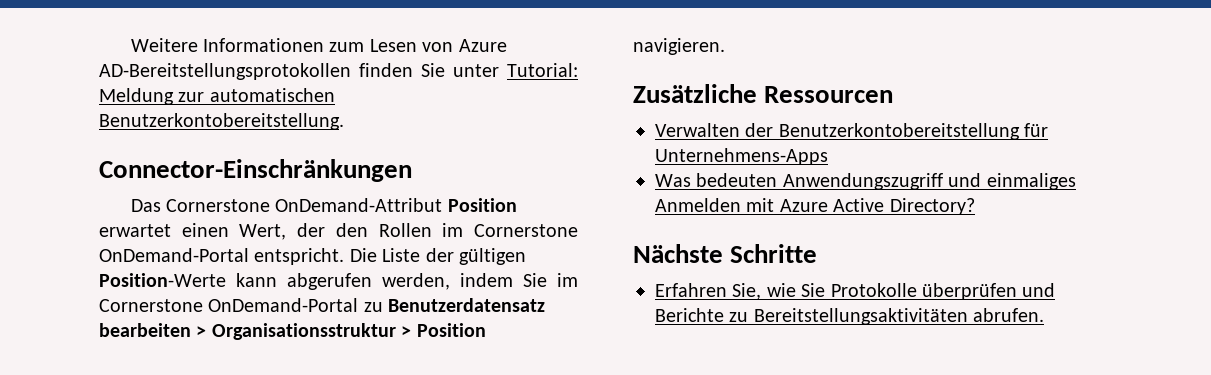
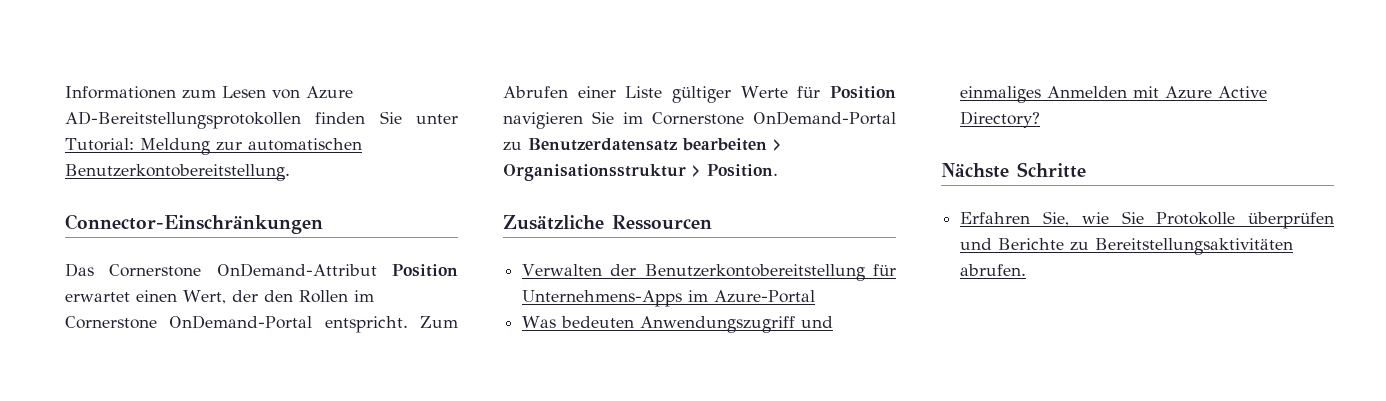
- Weitere Informationen zum Lesen von Azure AD-Bereitstellungsprotokollen finden Sie unter Tutorial: Meldung zur automatischen Benutzerkontobereitstellung.
+ Informationen zum Lesen von Azure AD-Bereitstellungsprotokollen finden Sie unter Tutorial: Meldung zur automatischen Benutzerkontobereitstellung.
- Die Liste der gültigen Position-Werte kann abgerufen werden, indem Sie im Cornerstone OnDemand-Portal zu Benutzerdatensatz bearbeiten > Organisationsstruktur > Position navigieren.
+ Zum Abrufen einer Liste gültiger Werte für Position navigieren Sie im Cornerstone OnDemand-Portal zu Benutzerdatensatz bearbeiten > Organisationsstruktur > Position.
- Verwalten der Benutzerkontobereitstellung für Unternehmens-Apps
+ Verwalten der Benutzerkontobereitstellung für Unternehmens-Apps im Azure-Portal

